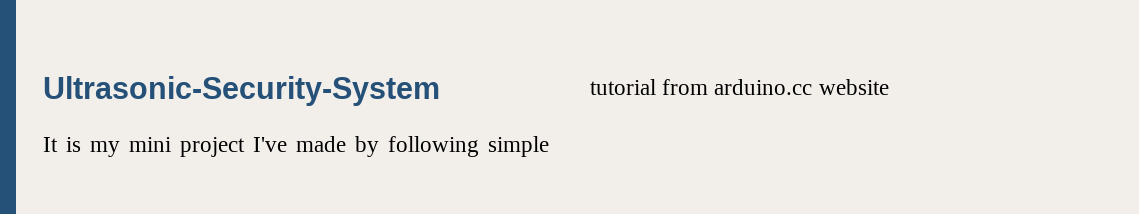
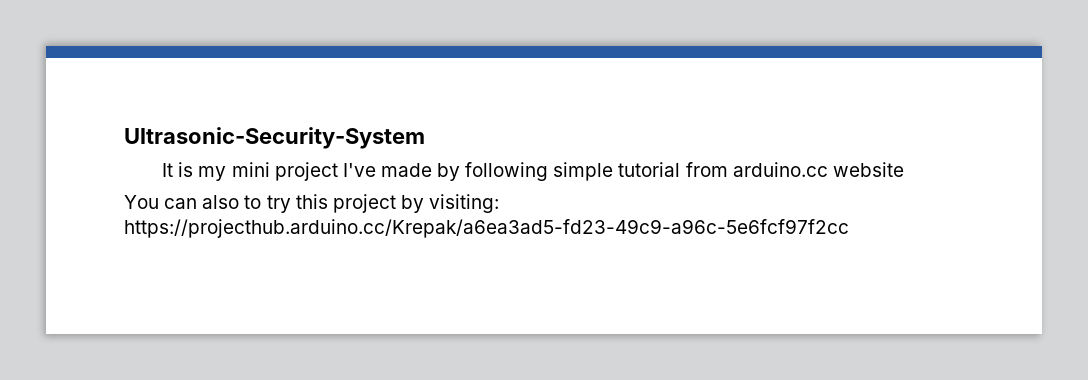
+ You can also to try this project by visiting: https://projecthub.arduino.cc/Krepak/a6ea3ad5-fd23-49c9-a96c-5e6fcf97f2cc

